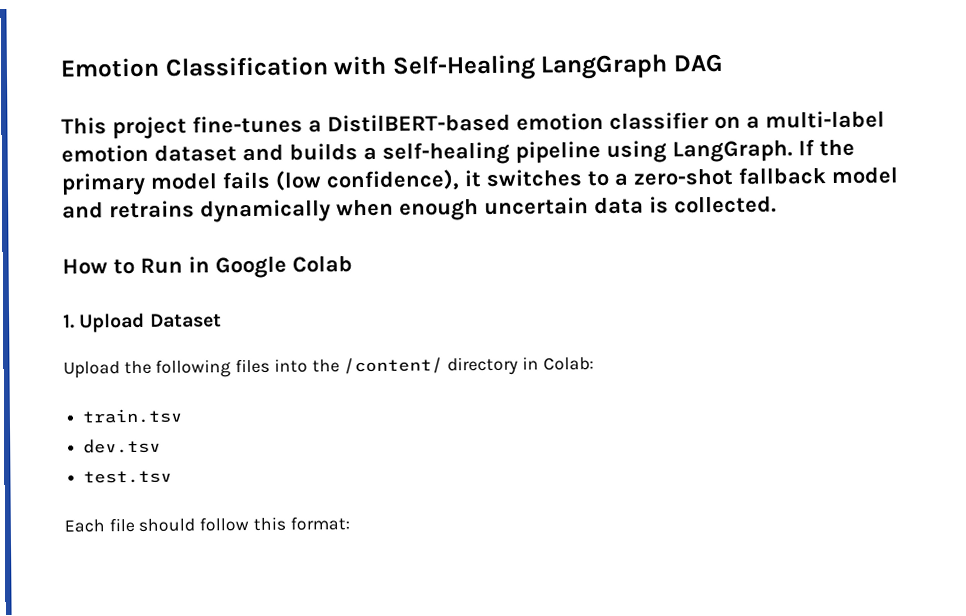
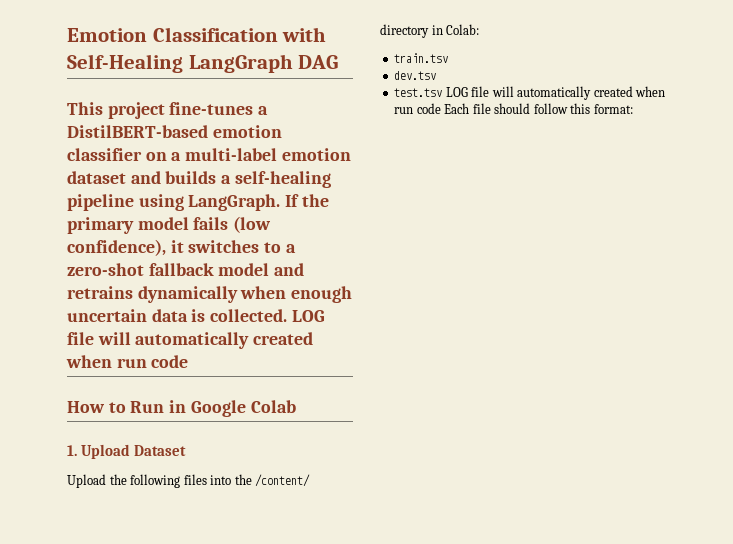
- If the primary model fails (low confidence), it switches to a zero-shot fallback model and retrains dynamically when enough uncertain data is collected.
+ If the primary model fails (low confidence), it switches to a zero-shot fallback model and retrains dynamically when enough uncertain data is collected. LOG file will automatically created when run code
- test.tsv
- Each file should follow this format:
+ test.tsv LOG file will automatically created when run code Each file should follow this format:

